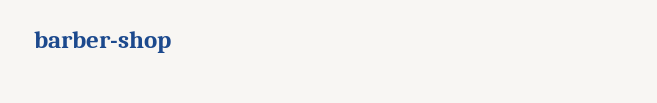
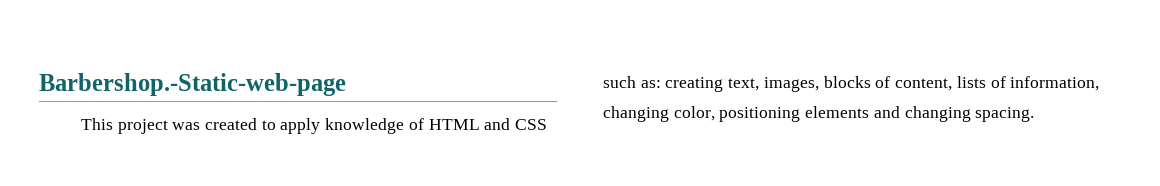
- barber-shop
+ Barbershop.-Static-web-page
+ This project was created to apply knowledge of HTML and CSS such as: creating text, images, blocks of content, lists of information, changing color, positioning elements and changing spacing.

